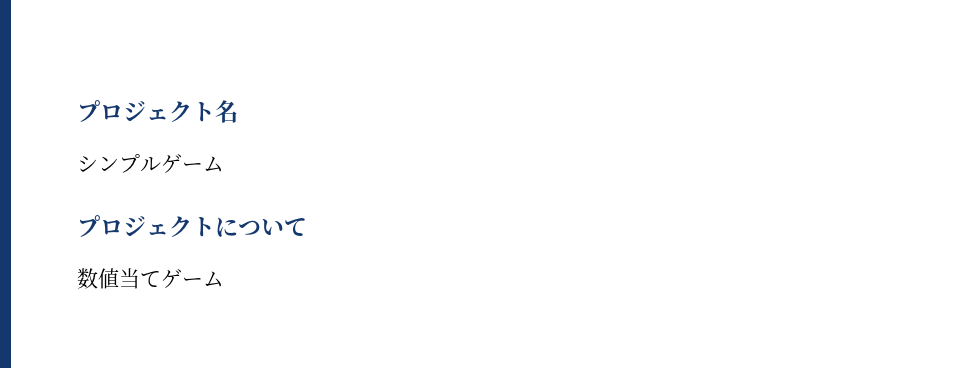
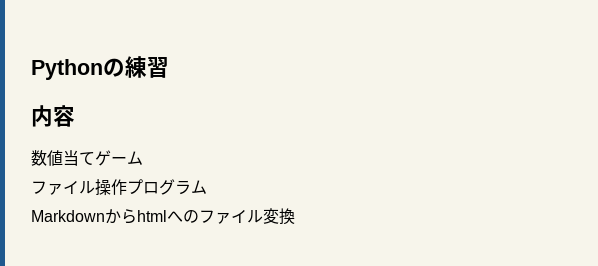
- プロジェクト名
- シンプルゲーム
- プロジェクトについて
+ Pythonの練習
+ 内容
  数値当てゲーム
+ ファイル操作プログラム
+ Markdownからhtmlへのファイル変換

